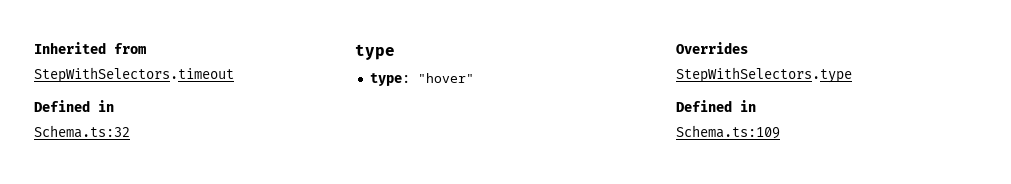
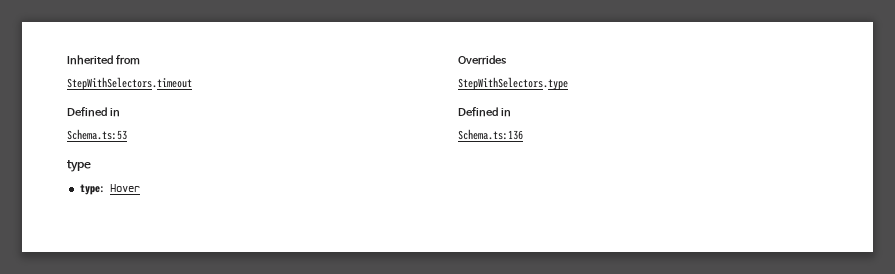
- Schema.ts:32
+ Schema.ts:53
- type: "hover"
+ type: Hover
- Schema.ts:109
+ Schema.ts:136

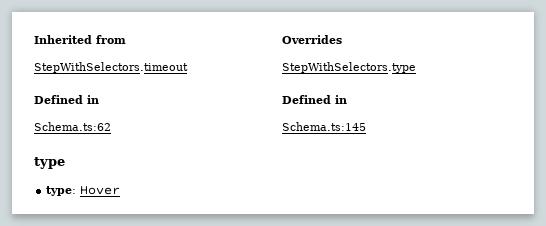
- Schema.ts:53
+ Schema.ts:62
- Schema.ts:136
+ Schema.ts:145

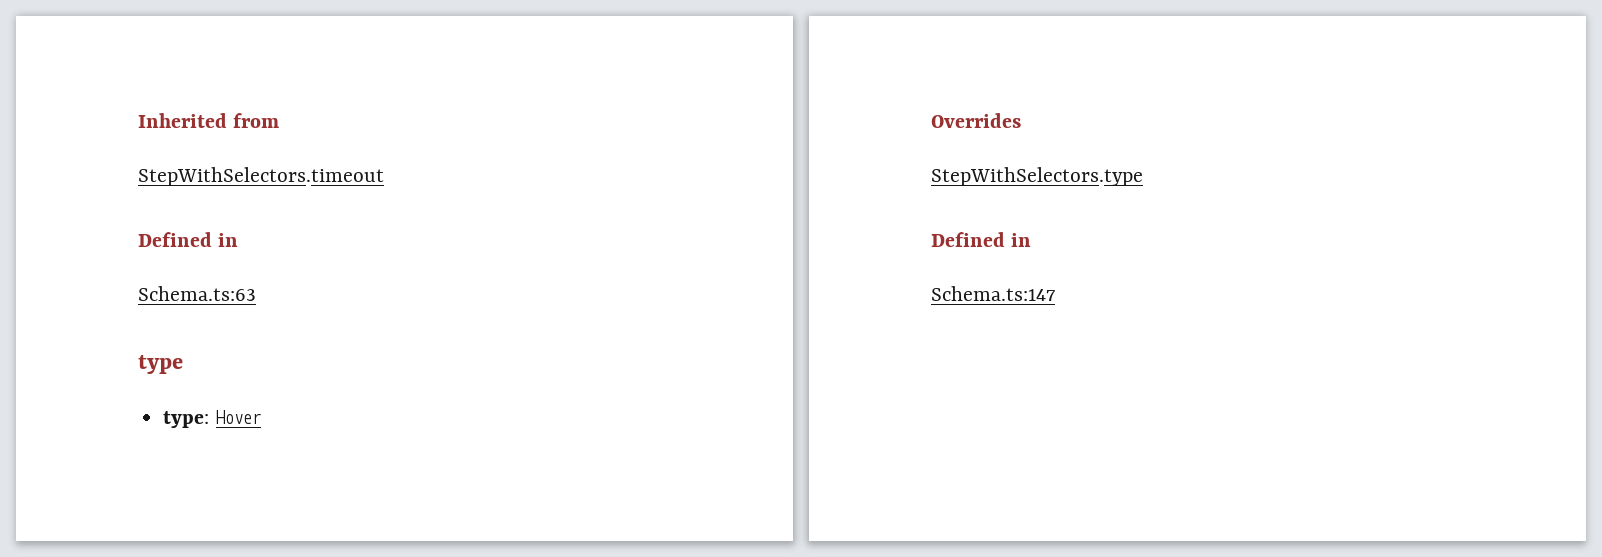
- Schema.ts:62
+ Schema.ts:63
- Schema.ts:145
+ Schema.ts:147

